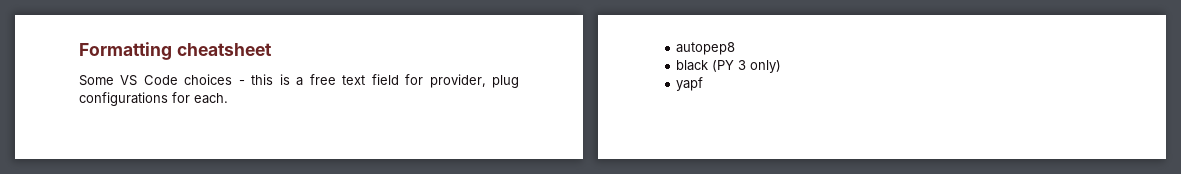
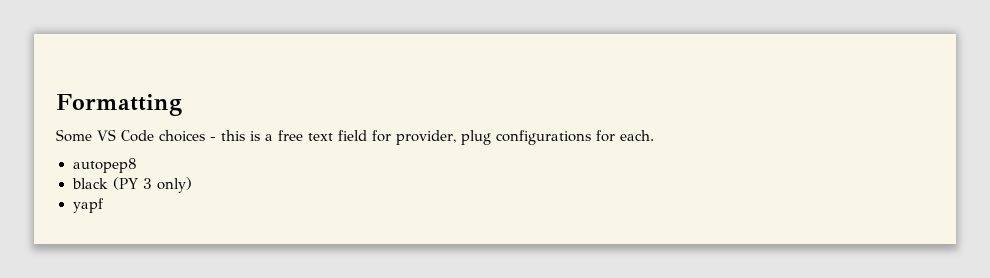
- Formatting cheatsheet
+ Formatting

